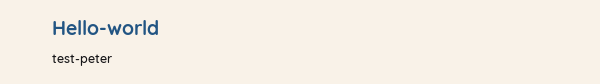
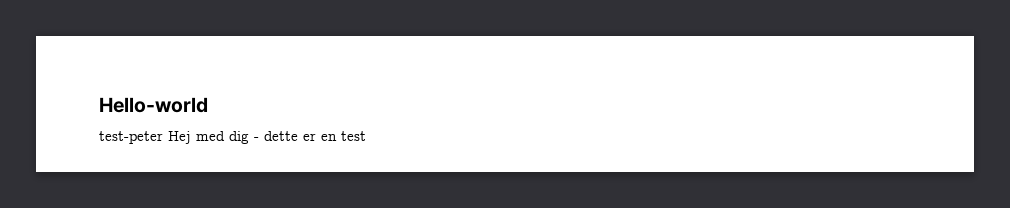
- test-peter
+ test-peter Hej med dig - dette er en test

